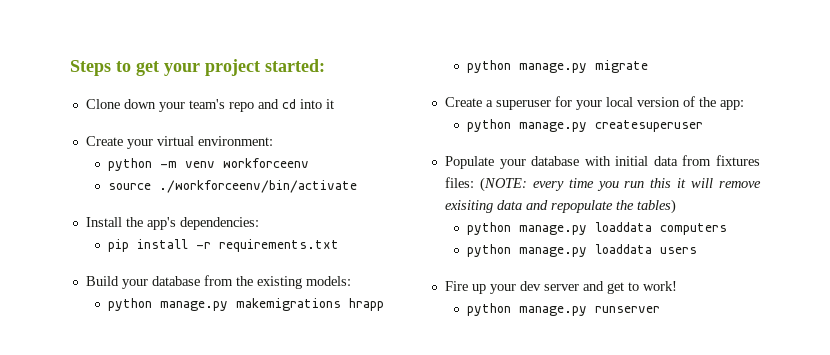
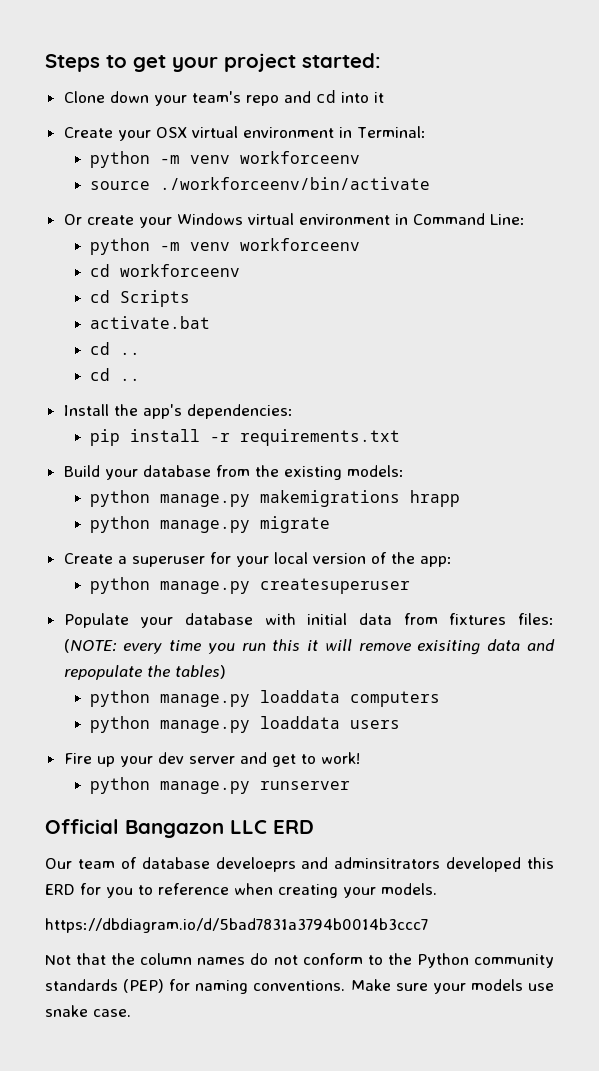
- Create your virtual environment:
+ Create your OSX virtual environment in Terminal:
+ Or create your Windows virtual environment in Command Line:
+ python -m venv workforceenv
+ cd workforceenv
+ cd Scripts
+ activate.bat
+ cd ..
+ cd ..
+ Official Bangazon LLC ERD
+ Our team of database develoeprs and adminsitrators developed this ERD for you to reference when creating your models.
+ https://dbdiagram.io/d/5bad7831a3794b0014b3ccc7
+ Not that the column names do not conform to the Python community standards (PEP) for naming conventions. Make sure your models use snake case.

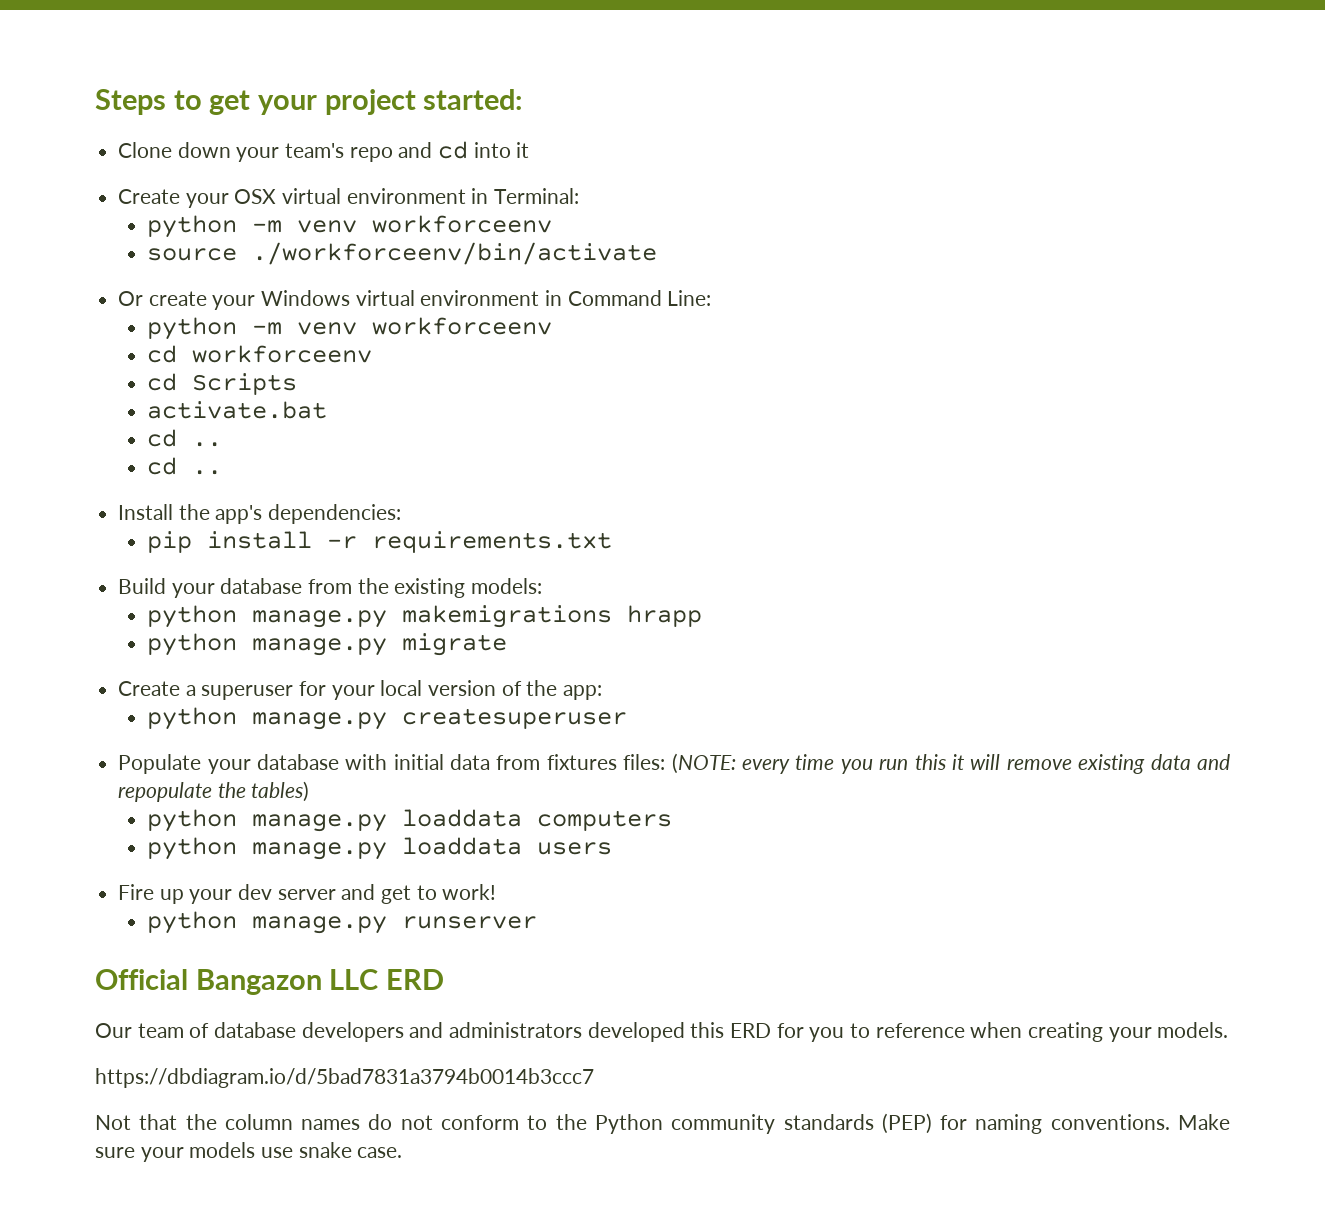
- Populate your database with initial data from fixtures files: (NOTE: every time you run this it will remove exisiting data and repopulate the tables)
+ Populate your database with initial data from fixtures files: (NOTE: every time you run this it will remove existing data and repopulate the tables)
- Our team of database develoeprs and adminsitrators developed this ERD for you to reference when creating your models.
+ Our team of database developers and administrators developed this ERD for you to reference when creating your models.

